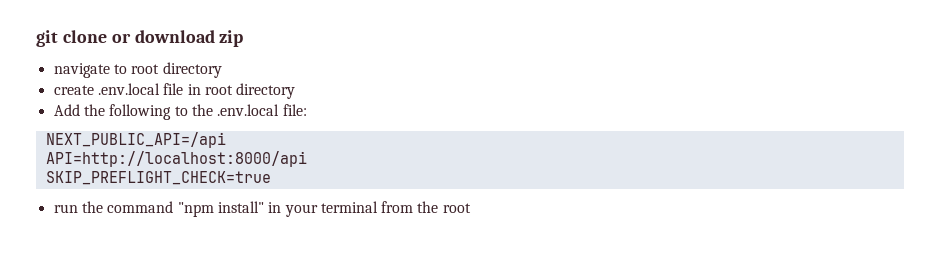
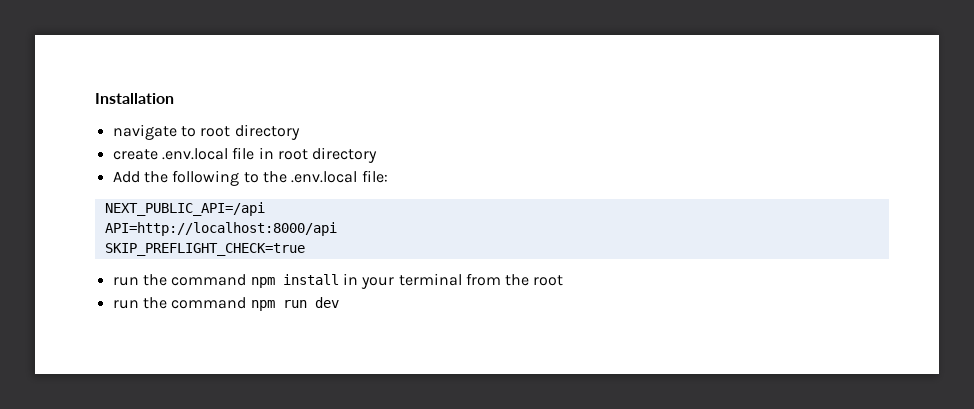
- git clone or download zip
+ Installation
- run the command "npm install" in your terminal from the root
+ run the command npm install in your terminal from the root
+ run the command npm run dev

